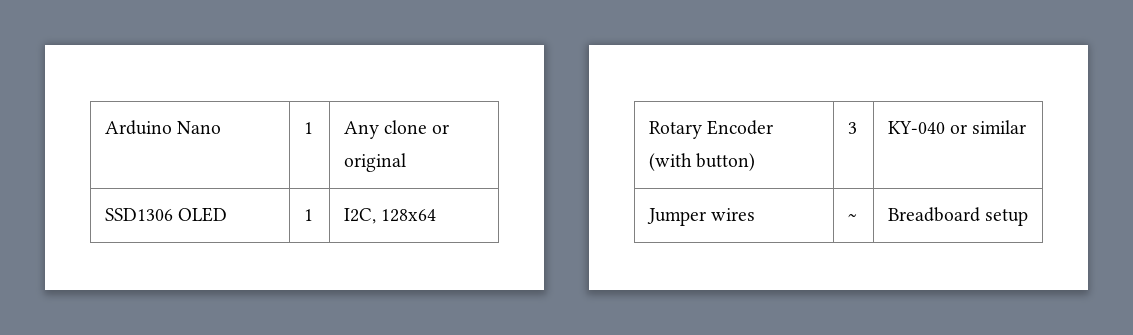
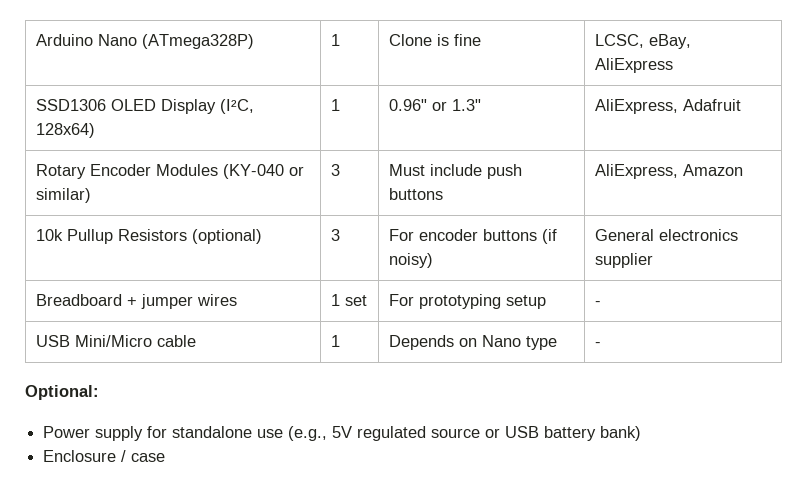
- Arduino Nano | 1 | Any clone or original
- SSD1306 OLED | 1 | I2C, 128x64
- Rotary Encoder (with button) | 3 | KY-040 or similar
- Jumper wires | ~ | Breadboard setup
+ Arduino Nano (ATmega328P) | 1 | Clone is fine | LCSC, eBay, AliExpress
+ SSD1306 OLED Display (I²C, 128x64) | 1 | 0.96" or 1.3" | AliExpress, Adafruit
+ Rotary Encoder Modules (KY-040 or similar) | 3 | Must include push buttons | AliExpress, Amazon
+ 10k Pullup Resistors (optional) | 3 | For encoder buttons (if noisy) | General electronics supplier
+ Breadboard + jumper wires | 1 set | For prototyping setup | -
+ USB Mini/Micro cable | 1 | Depends on Nano type | -
+ Optional:
+ Power supply for standalone use (e.g., 5V regulated source or USB battery bank)
+ Enclosure / case

